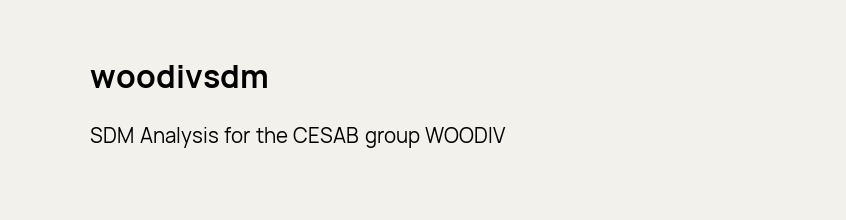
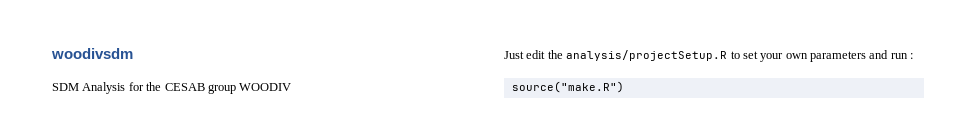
+ Just edit the analysis/projectSetup.R to set your own parameters and run :
+ source("make.R")

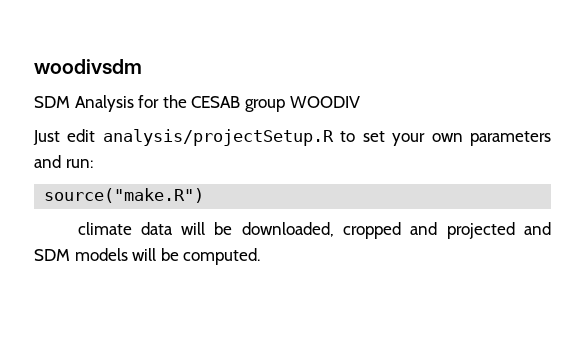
- Just edit the analysis/projectSetup.R to set your own parameters and run :
+ Just edit analysis/projectSetup.R to set your own parameters and run:
+ climate data will be downloaded, cropped and projected and SDM models will be computed.

